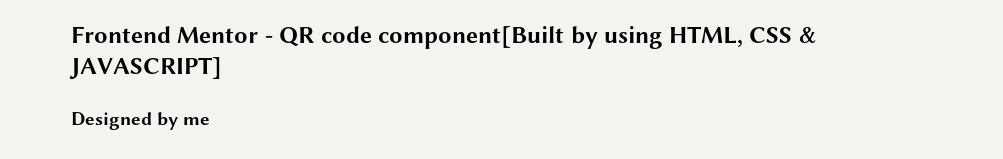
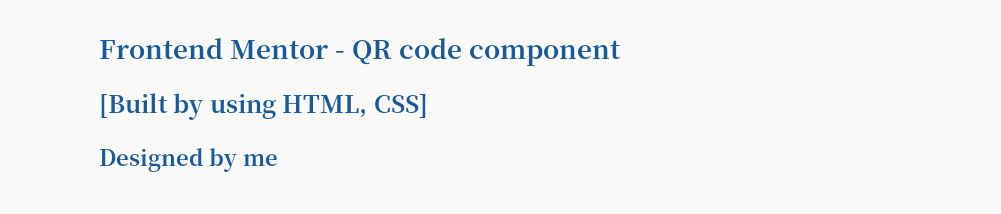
- Frontend Mentor - QR code component[Built by using HTML, CSS & JAVASCRIPT]
+ Frontend Mentor - QR code component
+ [Built by using HTML, CSS]

